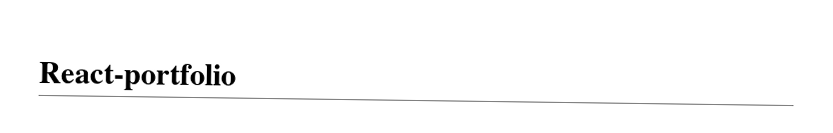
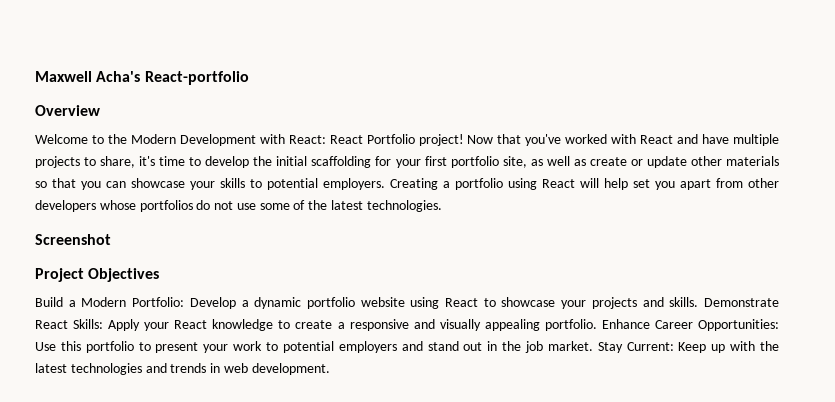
- React-portfolio
+ Maxwell Acha's React-portfolio
+ Overview
+ Welcome to the Modern Development with React: React Portfolio project! Now that you've worked with React and have multiple projects to share, it's time to develop the initial scaffolding for your first portfolio site, as well as create or update other materials so that you can showcase your skills to potential employers. Creating a portfolio using React will help set you apart from other developers whose portfolios do not use some of the latest technologies.
+ Screenshot
+ Project Objectives
+ Build a Modern Portfolio: Develop a dynamic portfolio website using React to showcase your projects and skills. Demonstrate React Skills: Apply your React knowledge to create a responsive and visually appealing portfolio. Enhance Career Opportunities: Use this portfolio to present your work to potential employers and stand out in the job market. Stay Current: Keep up with the latest technologies and trends in web development.

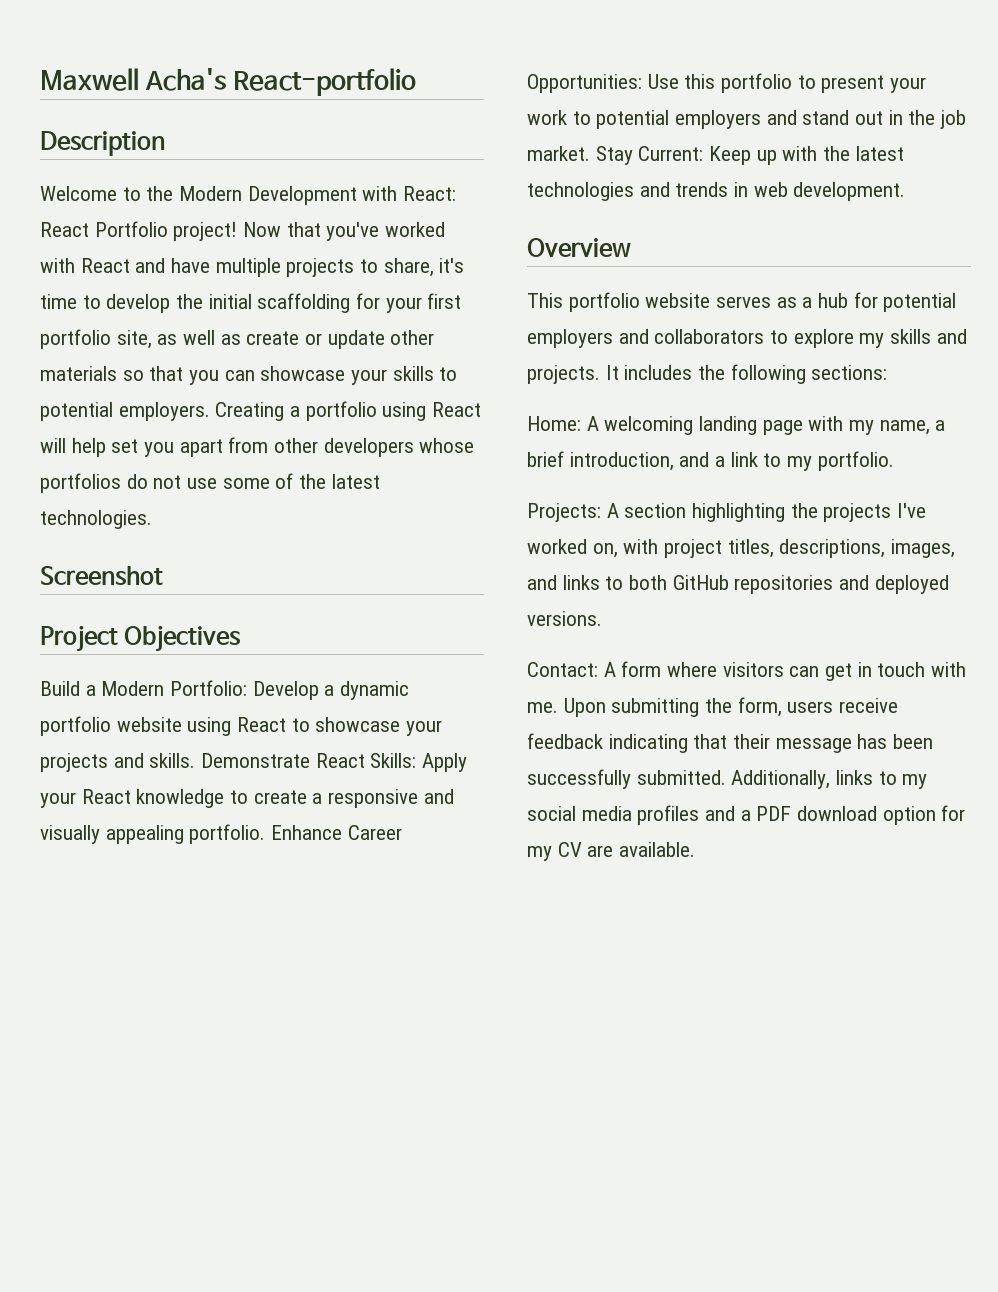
- Overview
+ Description
+ Overview
+ This portfolio website serves as a hub for potential employers and collaborators to explore my skills and projects. It includes the following sections:
+ Home: A welcoming landing page with my name, a brief introduction, and a link to my portfolio.
+ Projects: A section highlighting the projects I've worked on, with project titles, descriptions, images, and links to both GitHub repositories and deployed versions.
+ Contact: A form where visitors can get in touch with me. Upon submitting the form, users receive feedback indicating that their message has been successfully submitted. Additionally, links to my social media profiles and a PDF download option for my CV are available.

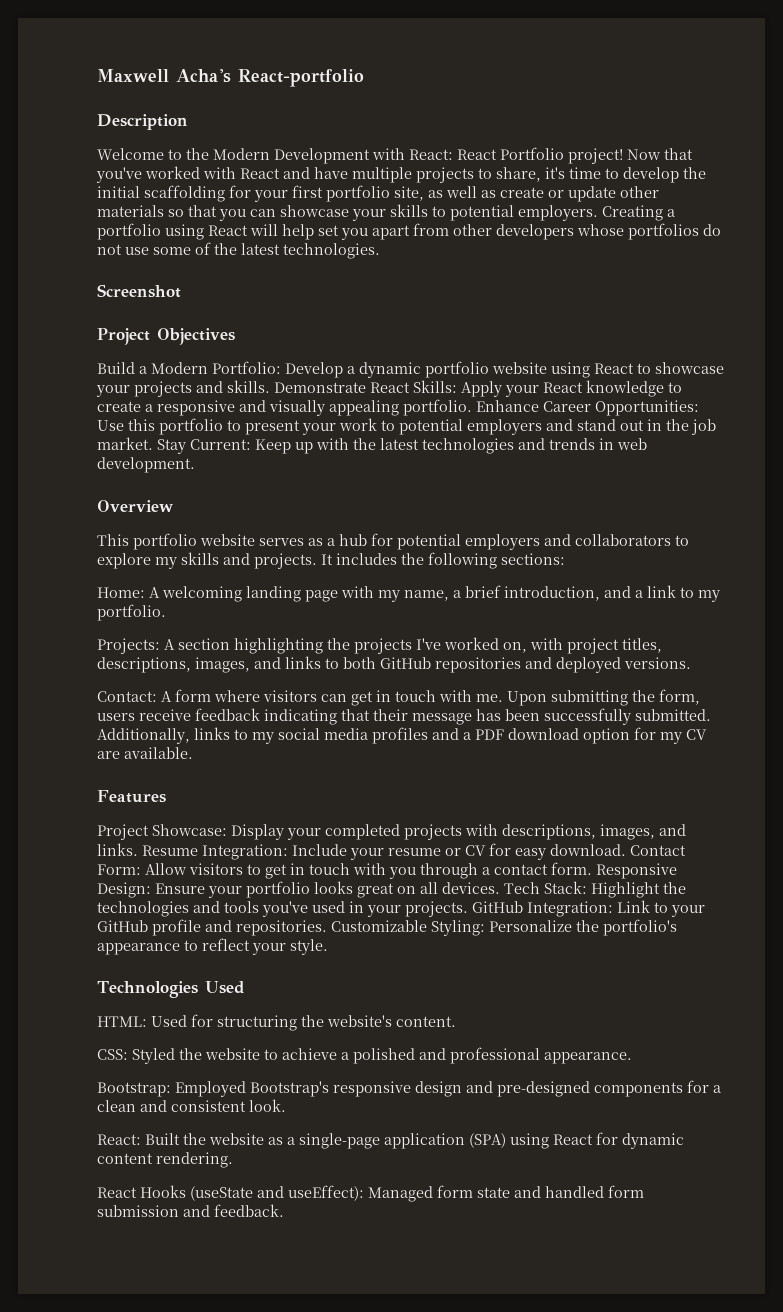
+ Features
+ Project Showcase: Display your completed projects with descriptions, images, and links. Resume Integration: Include your resume or CV for easy download. Contact Form: Allow visitors to get in touch with you through a contact form. Responsive Design: Ensure your portfolio looks great on all devices. Tech Stack: Highlight the technologies and tools you've used in your projects. GitHub Integration: Link to your GitHub profile and repositories. Customizable Styling: Personalize the portfolio's appearance to reflect your style.
+ Technologies Used
+ HTML: Used for structuring the website's content.
+ CSS: Styled the website to achieve a polished and professional appearance.
+ Bootstrap: Employed Bootstrap's responsive design and pre-designed components for a clean and consistent look.
+ React: Built the website as a single-page application (SPA) using React for dynamic content rendering.
+ React Hooks (useState and useEffect): Managed form state and handled form submission and feedback.

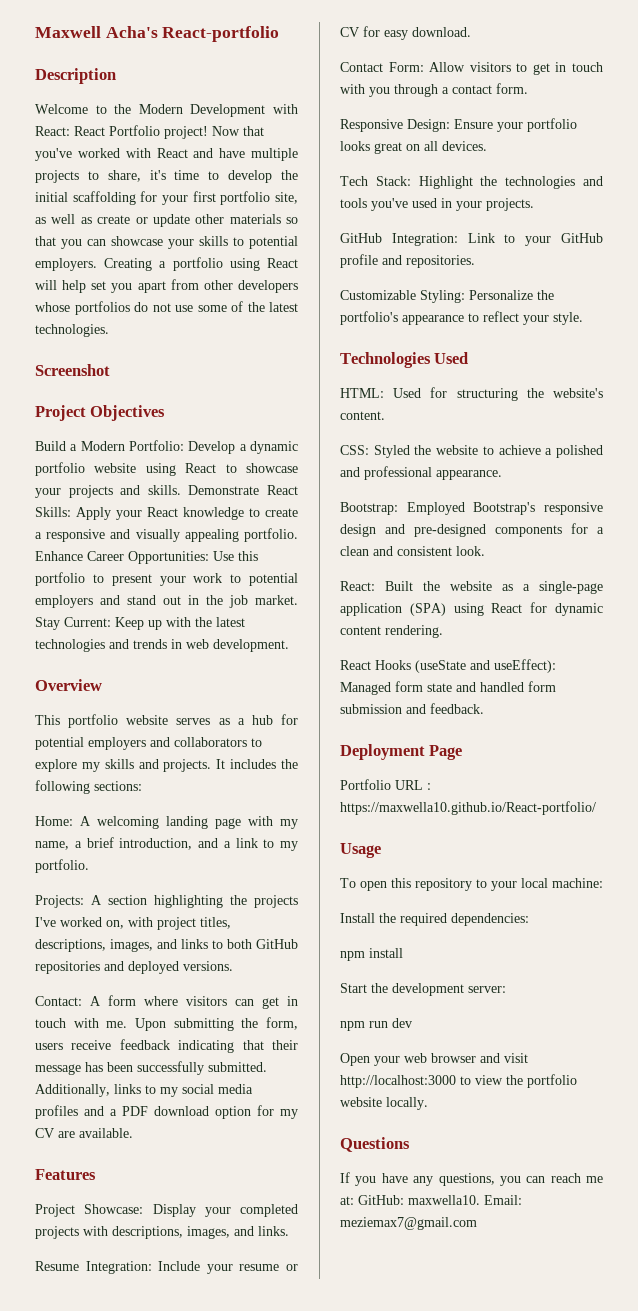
- Display your completed projects with descriptions, images, and links. Resume Integration:
+ Display your completed projects with descriptions, images, and links.
+ Resume Integration:
- Include your resume or CV for easy download. Contact Form:
+ Include your resume or CV for easy download.
+ Contact Form:
- Allow visitors to get in touch with you through a contact form. Responsive Design:
+ Allow visitors to get in touch with you through a contact form.
+ Responsive Design:
- Ensure your portfolio looks great on all devices. Tech Stack:
+ Ensure your portfolio looks great on all devices.
+ Tech Stack:
- Highlight the technologies and tools you've used in your projects. GitHub Integration:
+ Highlight the technologies and tools you've used in your projects.
+ GitHub Integration:
- Link to your GitHub profile and repositories. Customizable Styling:
+ Link to your GitHub profile and repositories.
+ Customizable Styling:
+ Deployment Page
+ Portfolio URL : https://maxwella10.github.io/React-portfolio/
+ Usage
+ To open this repository to your local machine:
+ Install the required dependencies:
+ npm install
+ Start the development server:
+ npm run dev
+ Open your web browser and visit http://localhost:3000 to view the portfolio website locally.
+ Questions
+ If you have any questions, you can reach me at: GitHub: maxwella10. Email: meziemax7@gmail.com

